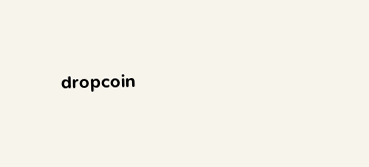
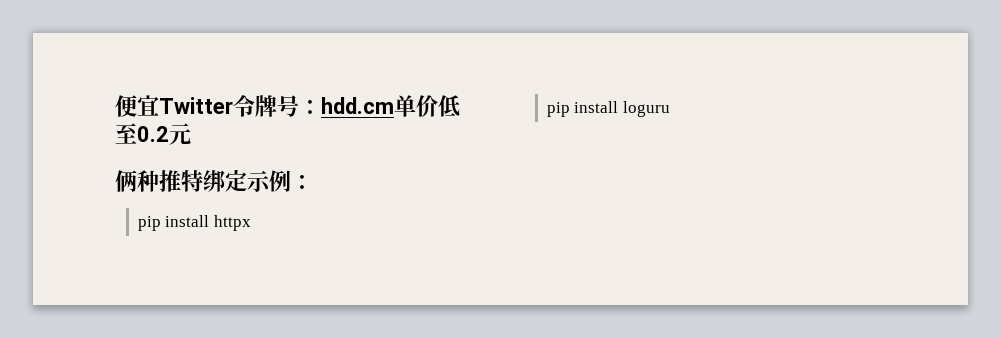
- dropcoin
+ 便宜Twitter令牌号：hdd.cm单价低至0.2元
+ 俩种推特绑定示例：
+ pip install httpx
+ pip install loguru

